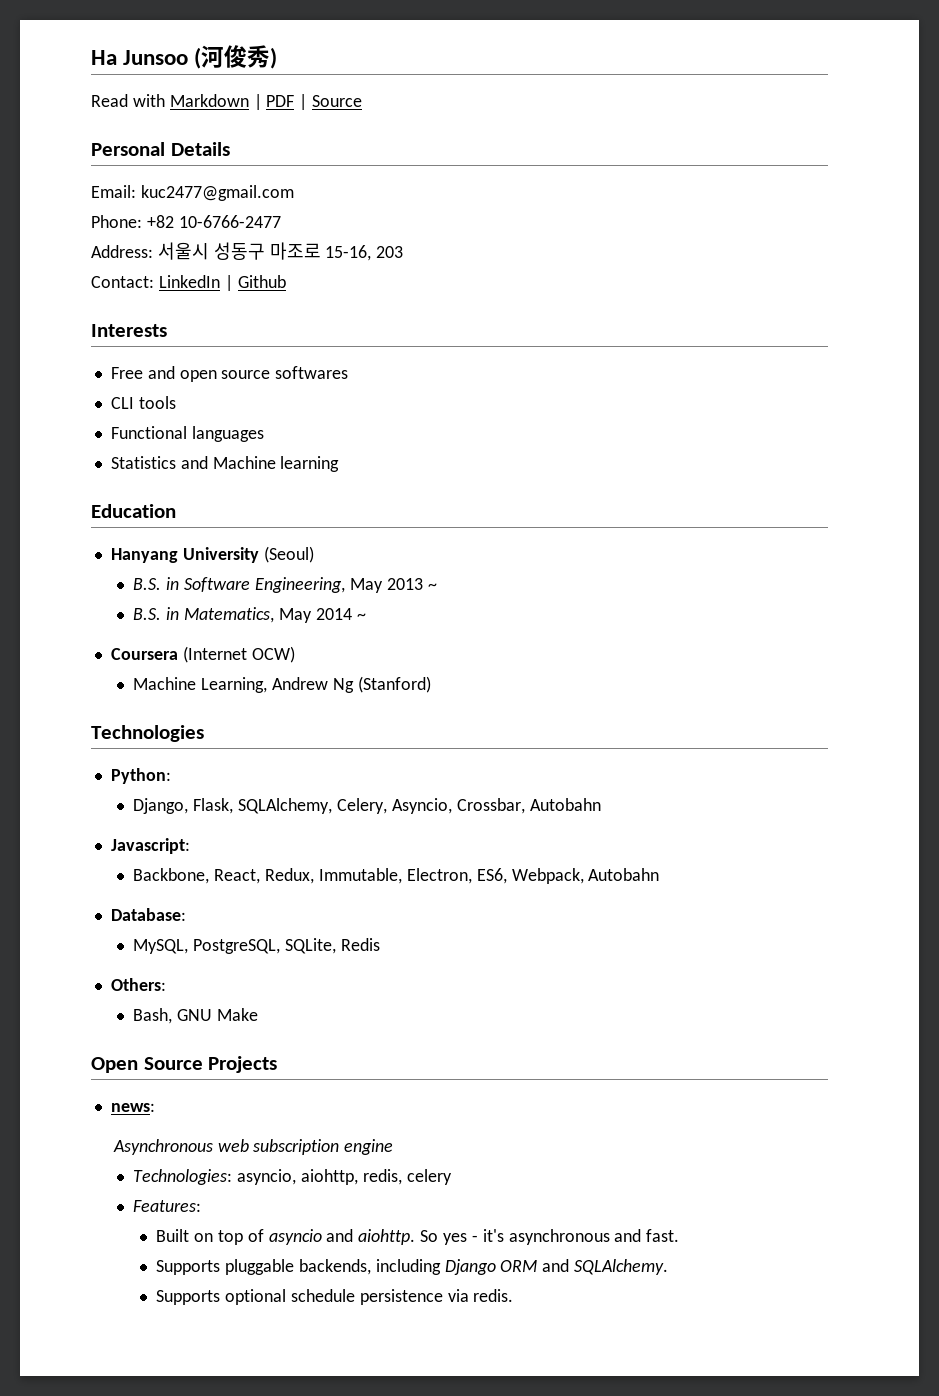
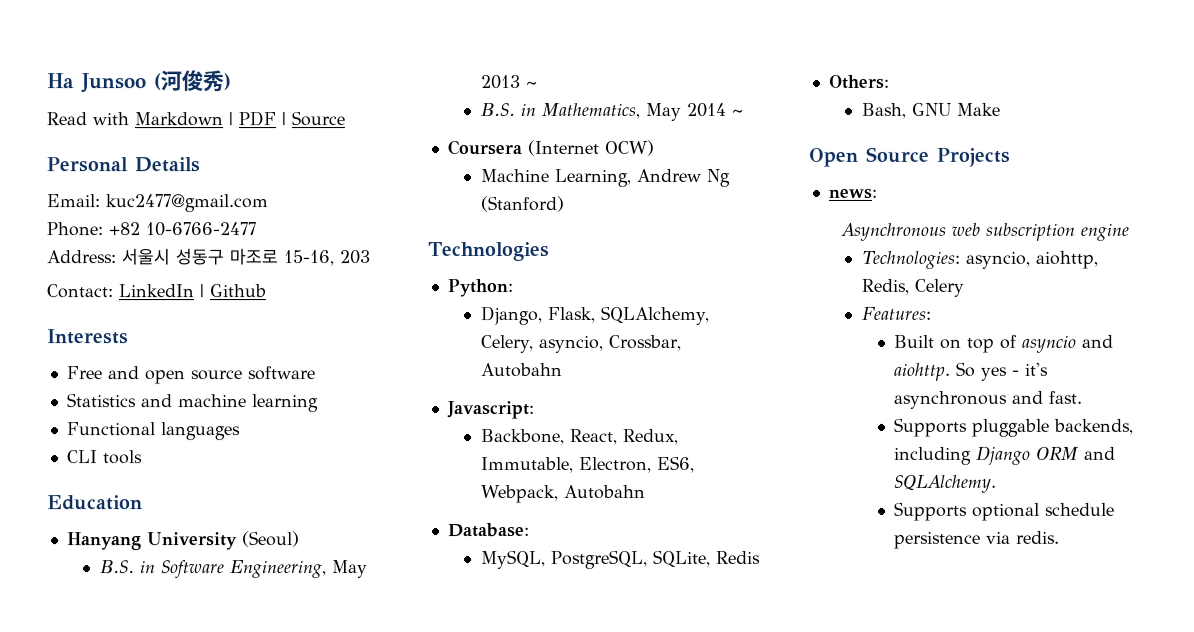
- Free and open source softwares
+ Free and open source software
+ Statistics and machine learning
+ Functional languages
  CLI tools
- Functional languages
- Statistics and Machine learning
- B.S. in Matematics, May 2014 ~
+ B.S. in Mathematics, May 2014 ~
- Django, Flask, SQLAlchemy, Celery, Asyncio, Crossbar, Autobahn
+ Django, Flask, SQLAlchemy, Celery, asyncio, Crossbar, Autobahn
- Technologies: asyncio, aiohttp, redis, celery
+ Technologies: asyncio, aiohttp, Redis, Celery

